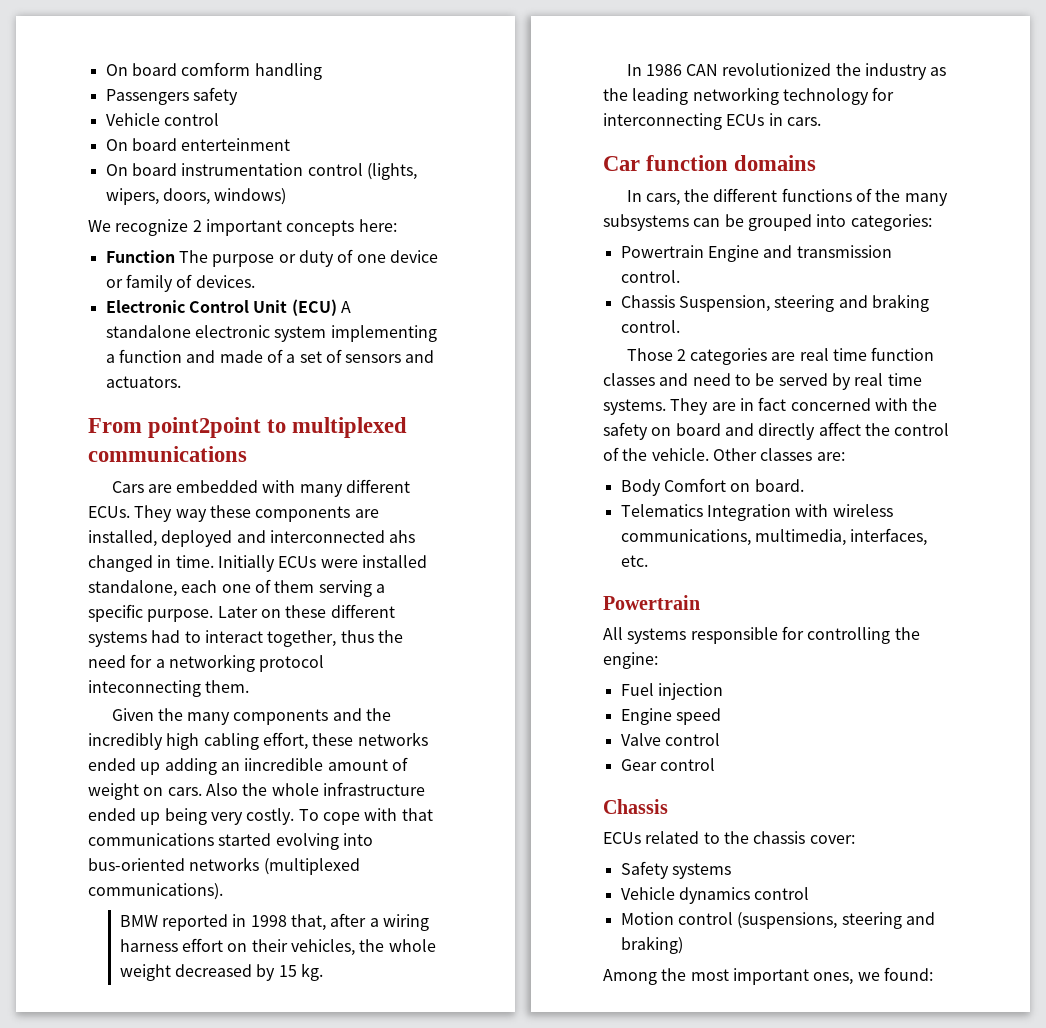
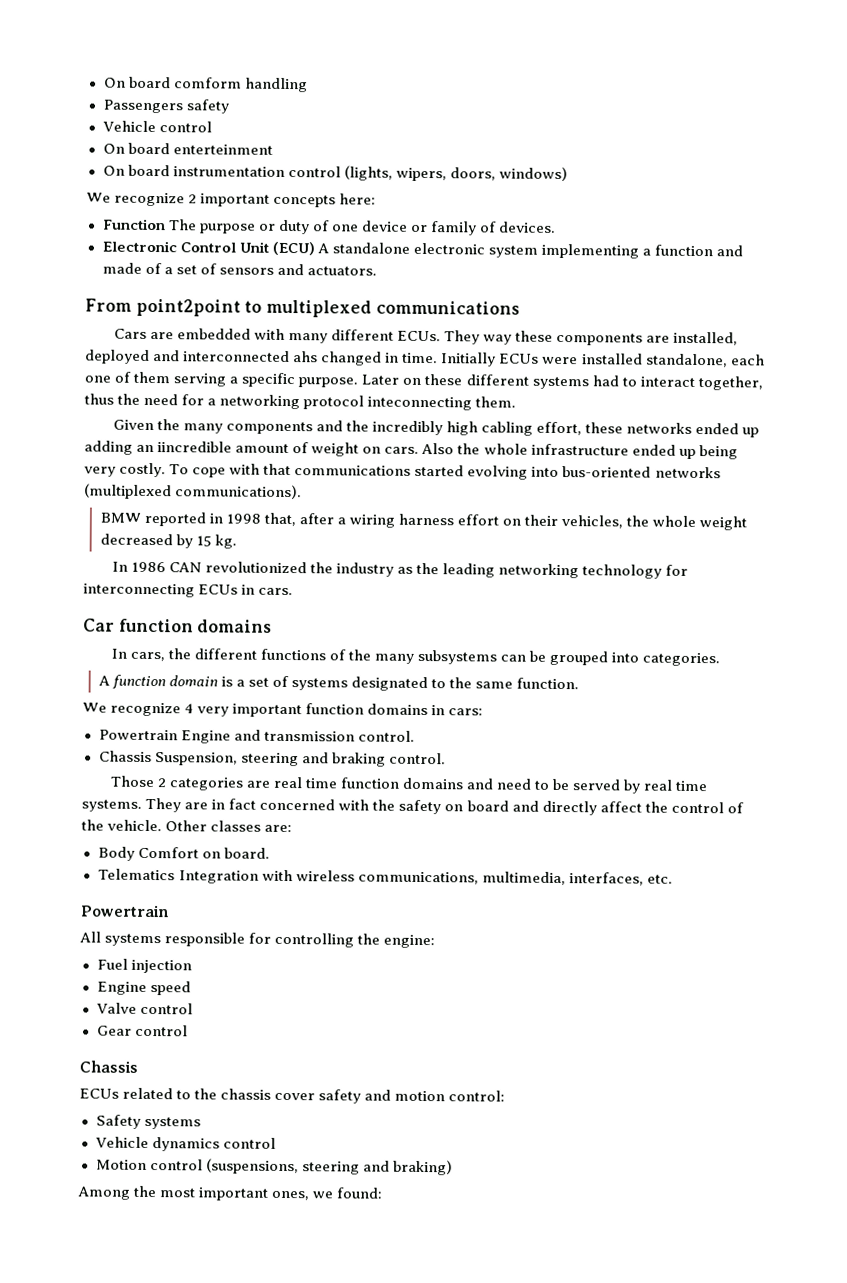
- In cars, the different functions of the many subsystems can be grouped into categories:
+ In cars, the different functions of the many subsystems can be grouped into categories.
+ A function domain is a set of systems designated to the same function.
+ We recognize 4 very important function domains in cars:
- Those 2 categories are real time function classes and need to be served by real time systems.
+ Those 2 categories are real time function domains and need to be served by real time systems.
- ECUs related to the chassis cover:
+ ECUs related to the chassis cover safety and motion control:

